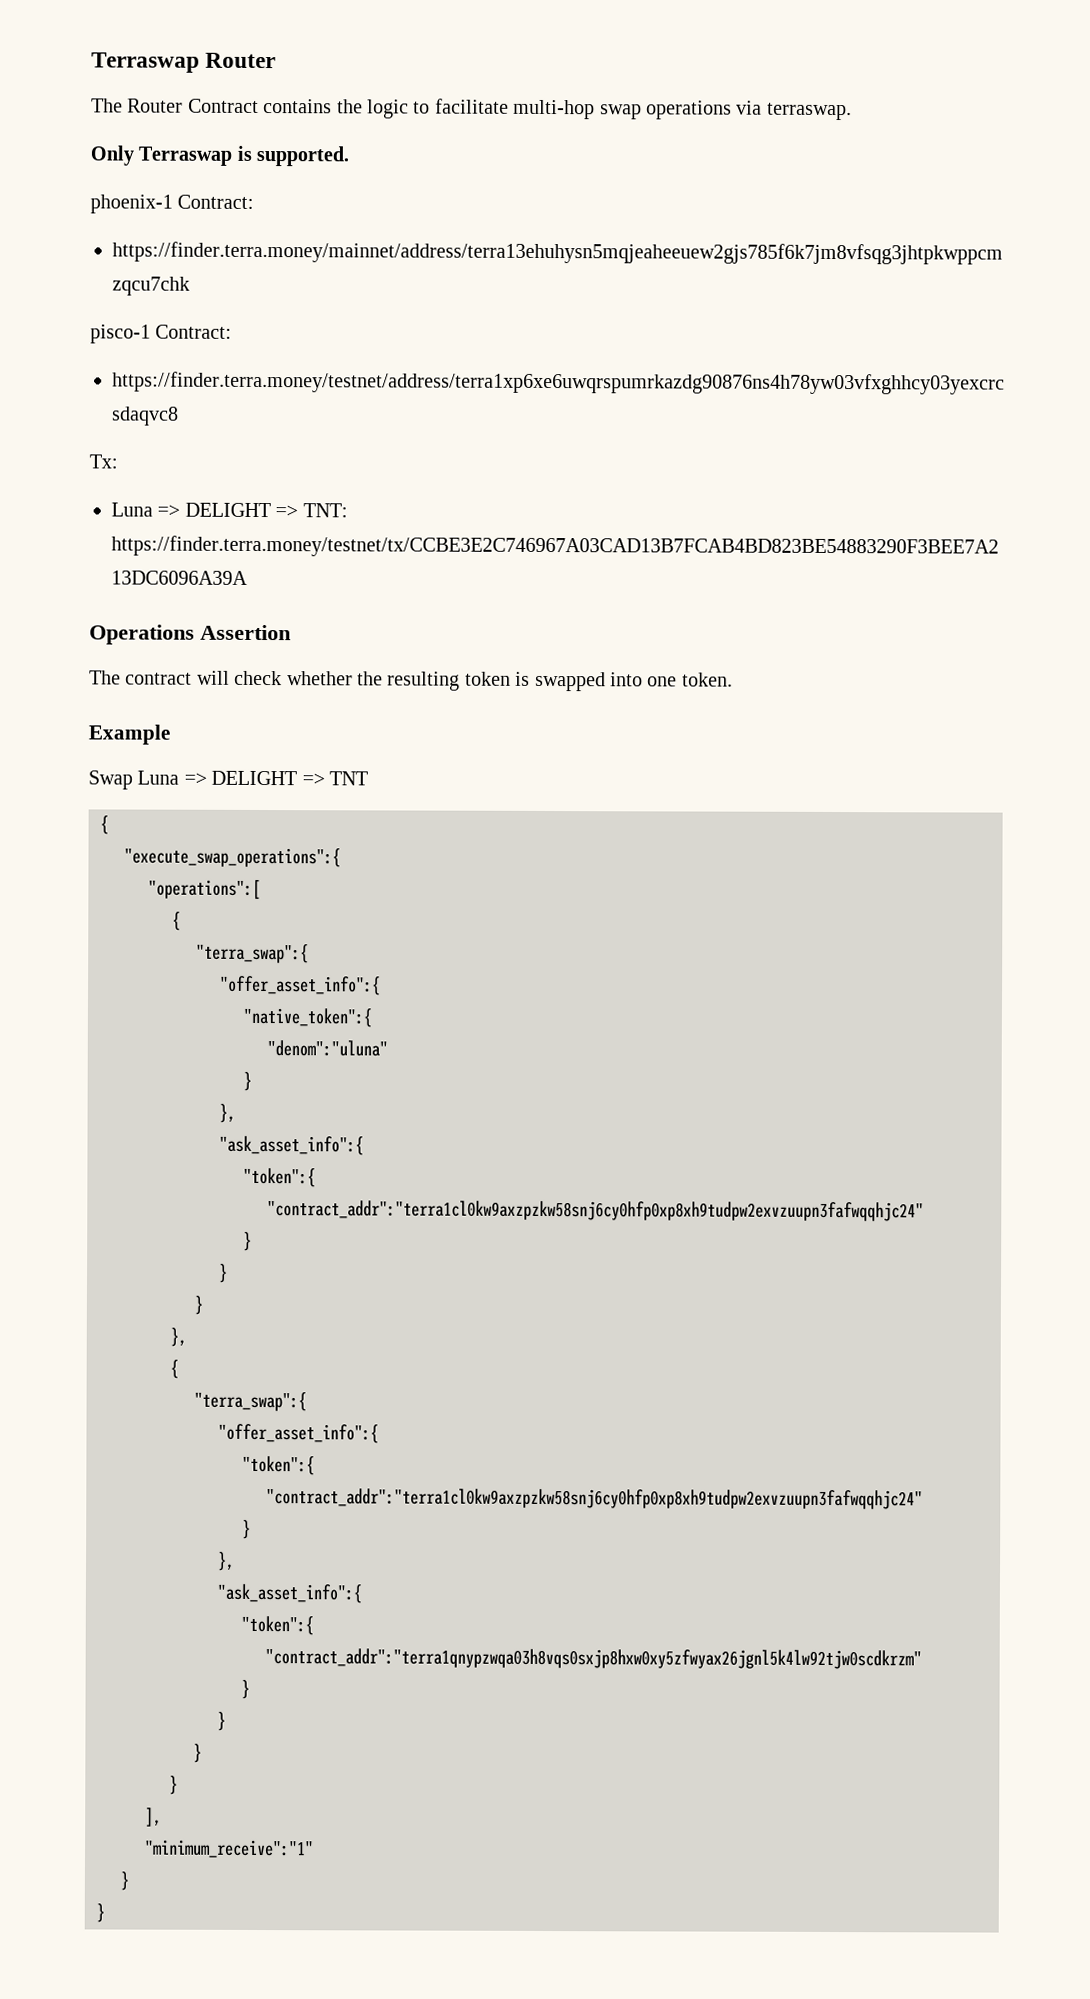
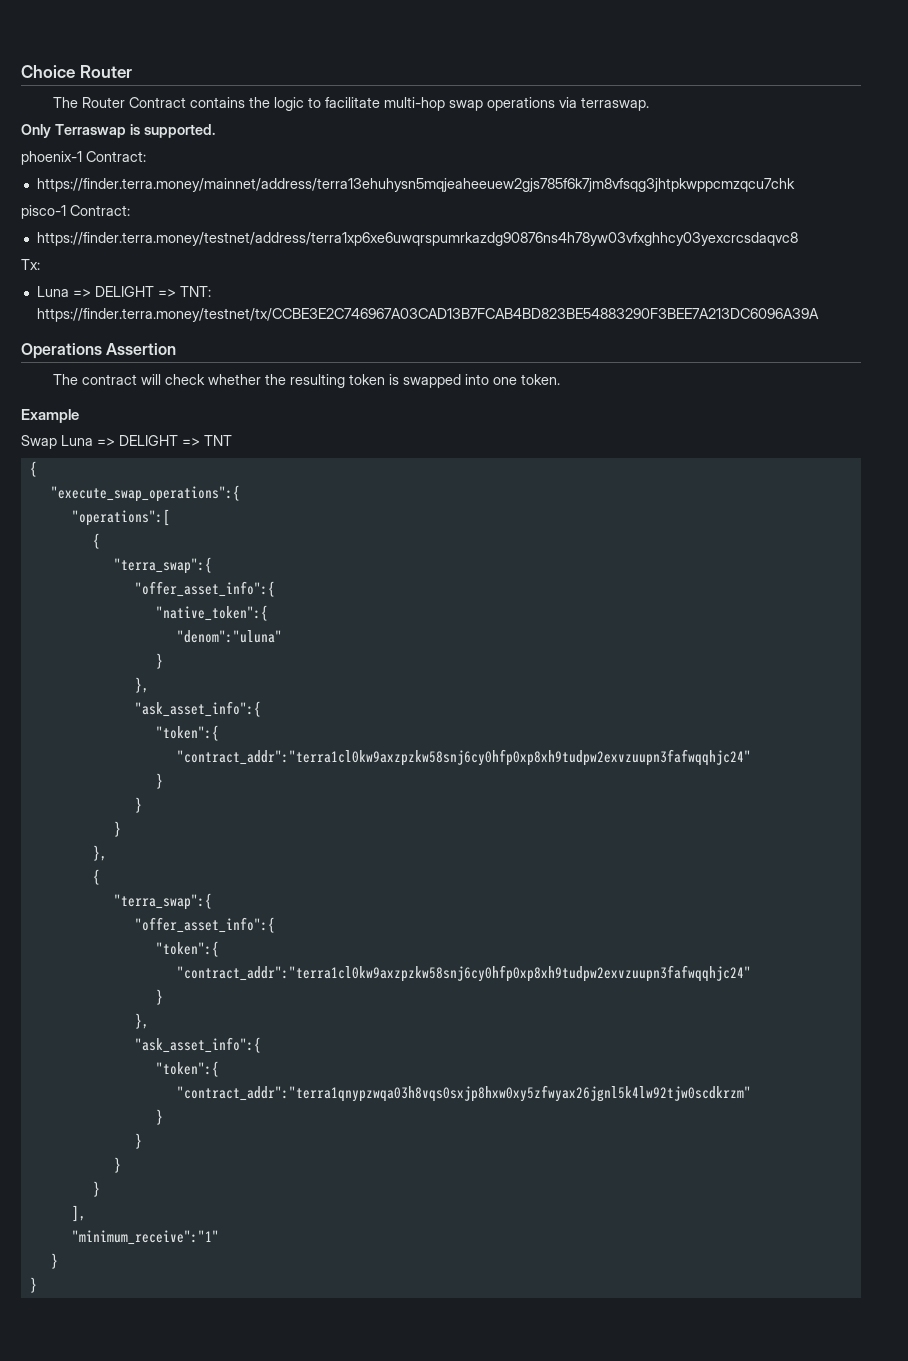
- Terraswap Router
+ Choice Router

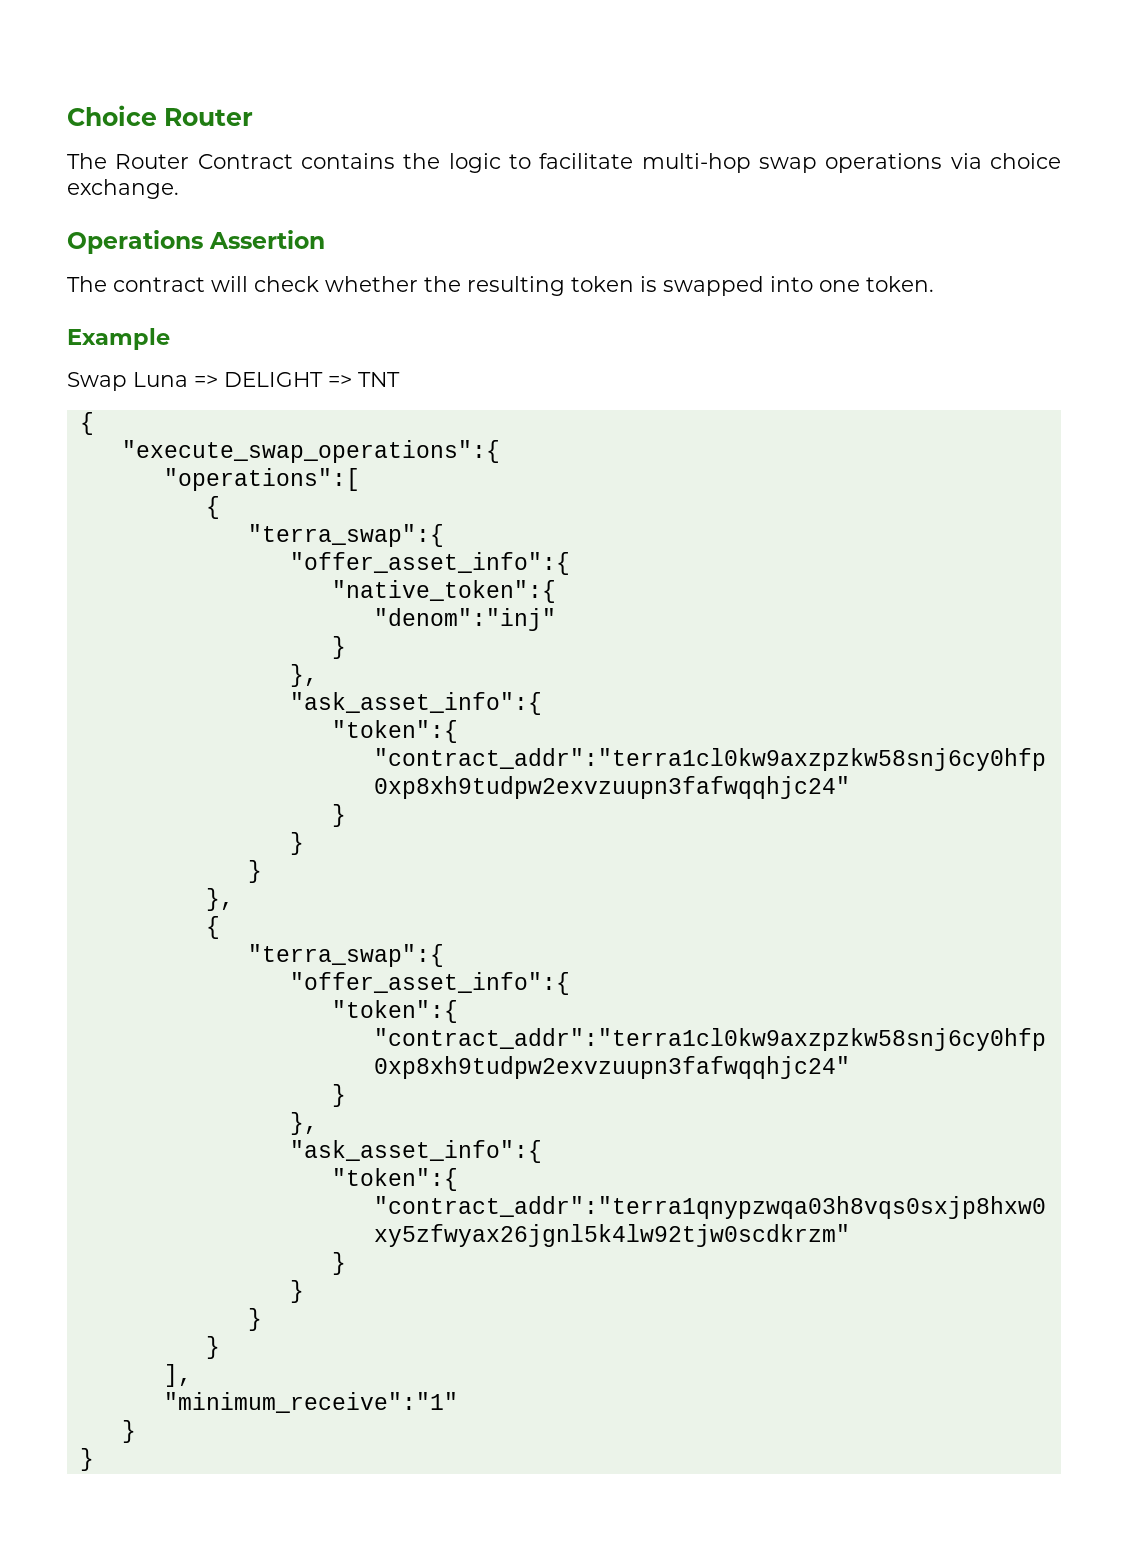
- The Router Contract contains the logic to facilitate multi-hop swap operations via terraswap.
- Only Terraswap is supported.
- phoenix-1 Contract:
- https://finder.terra.money/mainnet/address/terra13ehuhysn5mqjeaheeuew2gjs785f6k7jm8vfsqg3jhtpkwppcmzqcu7chk
- pisco-1 Contract:
- https://finder.terra.money/testnet/address/terra1xp6xe6uwqrspumrkazdg90876ns4h78yw03vfxghhcy03yexcrcsdaqvc8
- Tx:
- Luna => DELIGHT => TNT: https://finder.terra.money/testnet/tx/CCBE3E2C746967A03CAD13B7FCAB4BD823BE54883290F3BEE7A213DC6096A39A
+ The Router Contract contains the logic to facilitate multi-hop swap operations via choice exchange.
- "denom":"uluna"
+ "denom":"inj"

